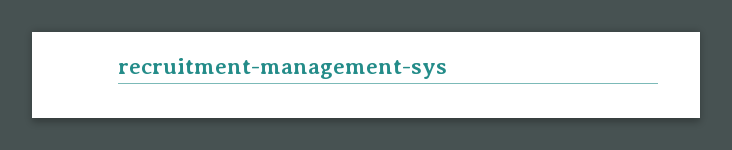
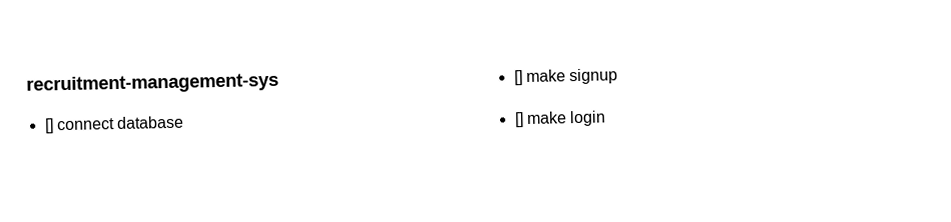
+ [] connect database
+ [] make signup
+ [] make login

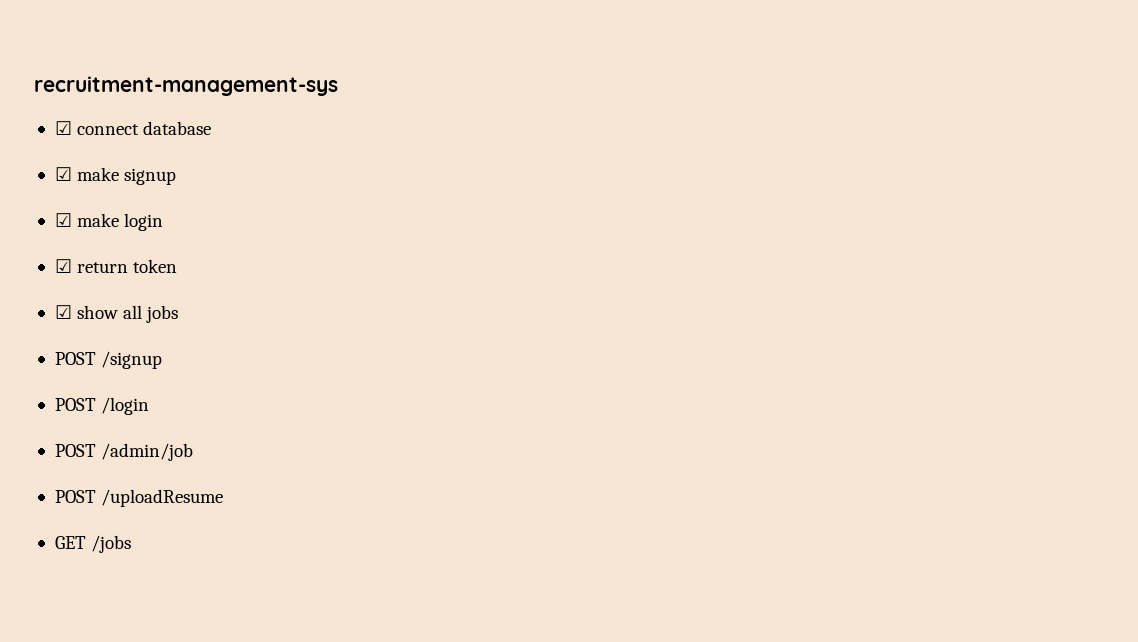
- [] connect database
+ ☑ connect database
- [] make signup
+ ☑ make signup
- [] make login
+ ☑ make login
+ ☑ return token
+ ☑ show all jobs
+ POST /signup
+ POST /login
+ POST /admin/job
+ POST /uploadResume
+ GET /jobs

